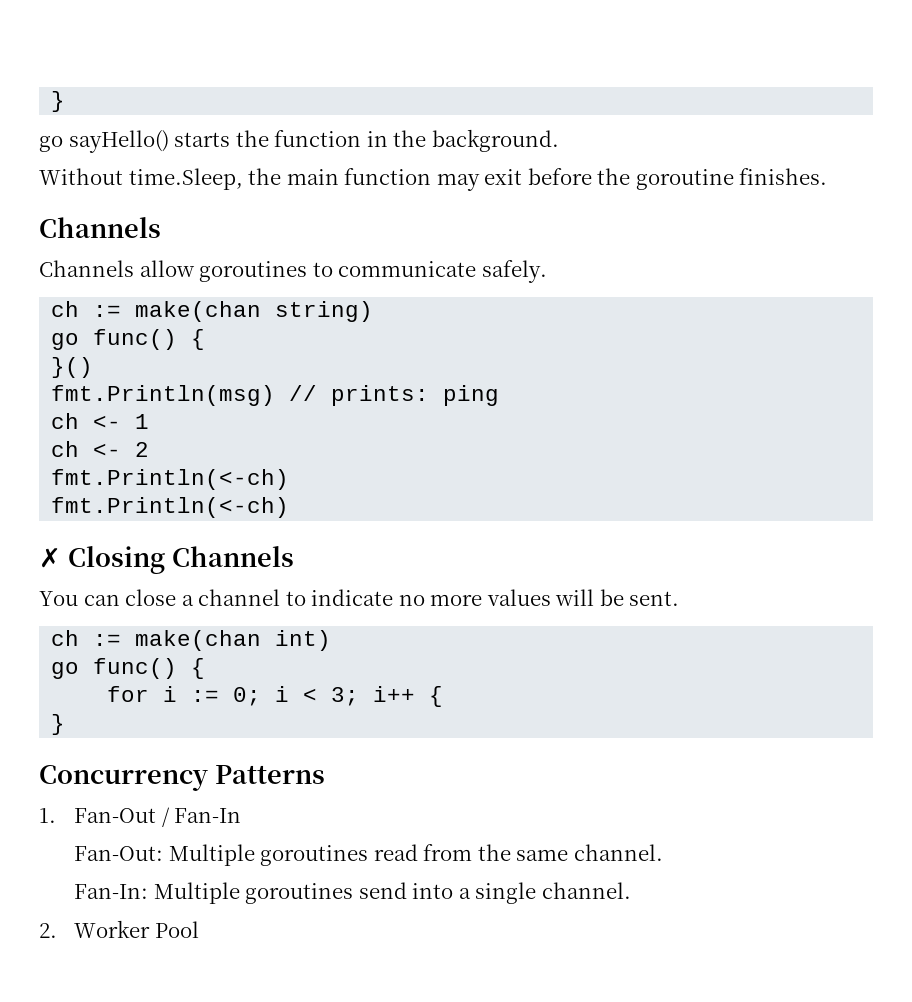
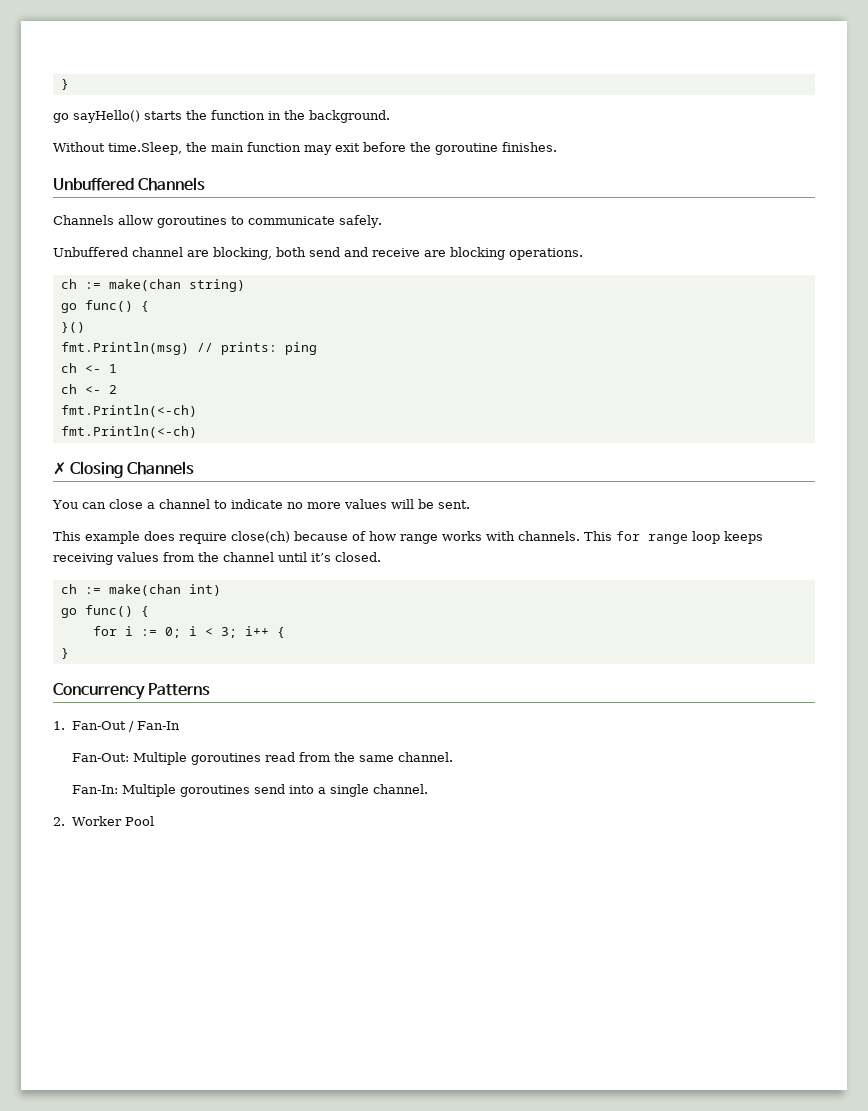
  Without time.Sleep, the main function may exit before the goroutine finishes.
- Channels
+ Unbuffered Channels
+ Unbuffered channel are blocking, both send and receive are blocking operations.
+ This example does require close(ch) because of how range works with channels. This for range loop keeps receiving values from the channel until it’s closed.

